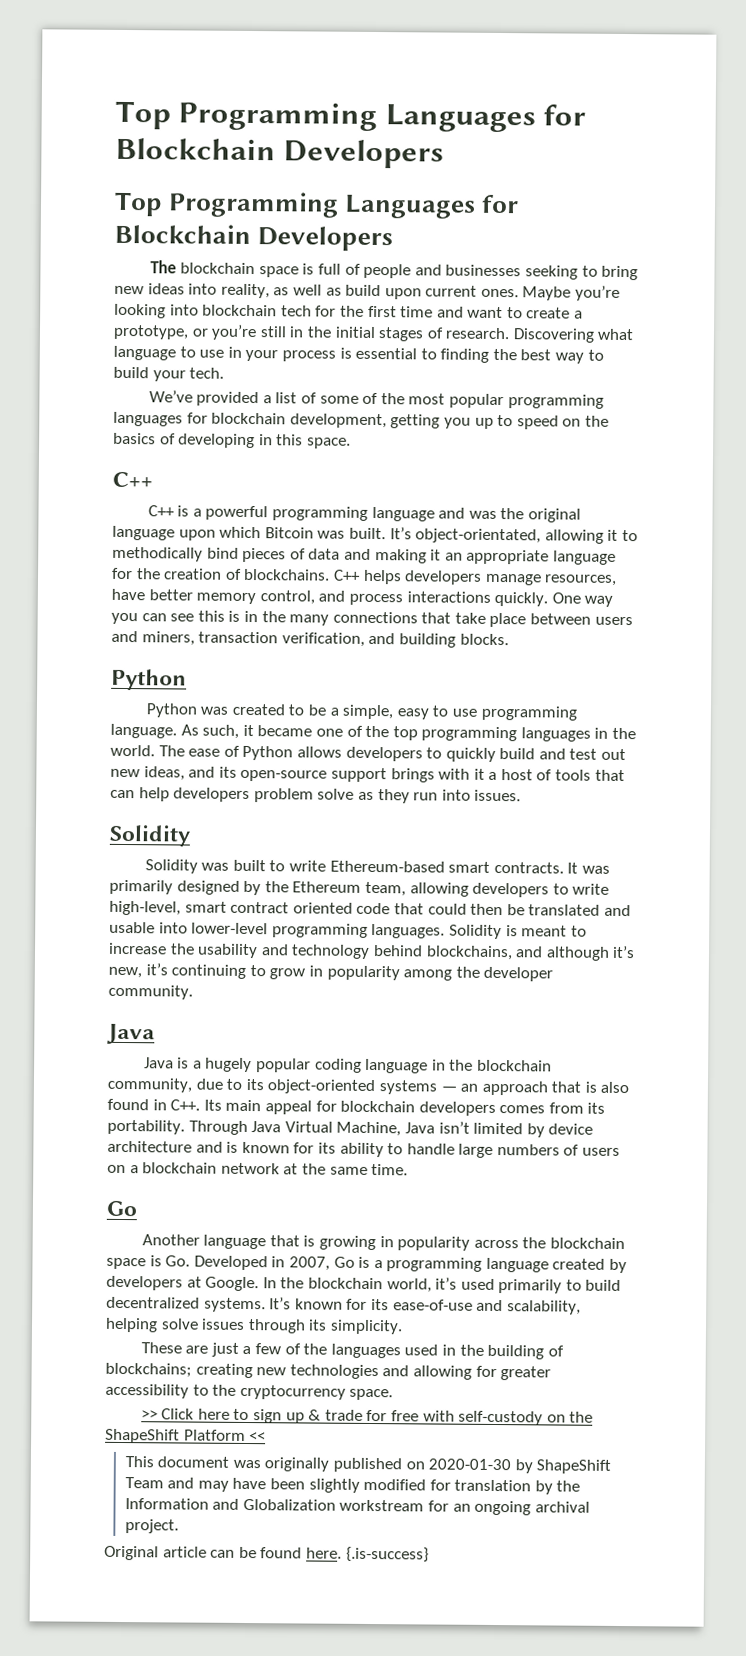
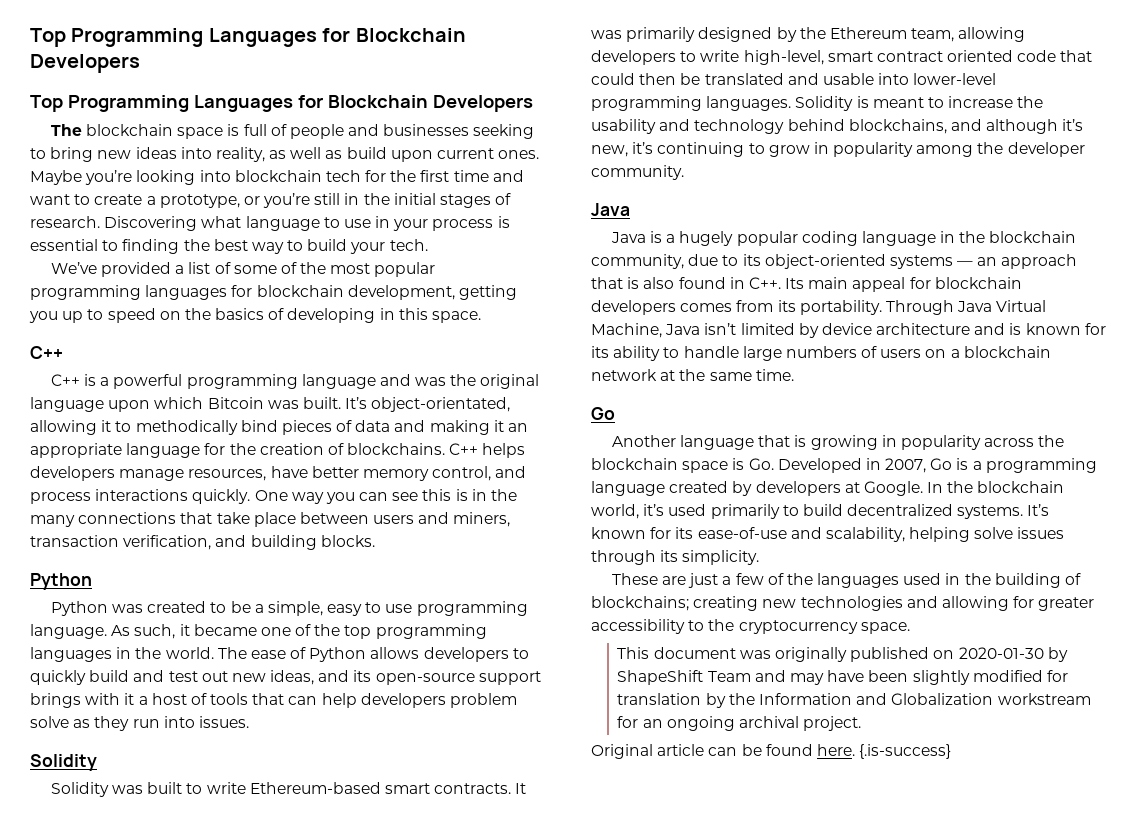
- >> Click here to sign up & trade for free with self-custody on the ShapeShift Platform <<

